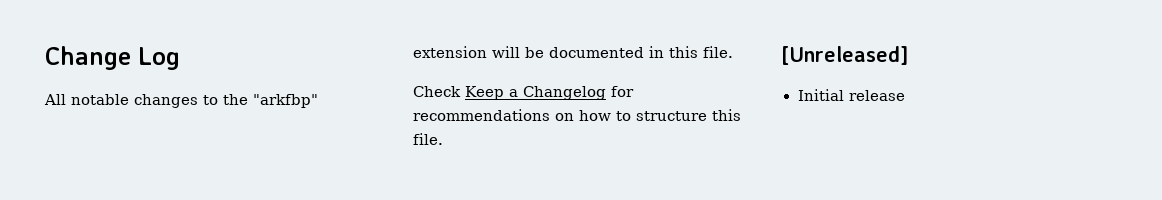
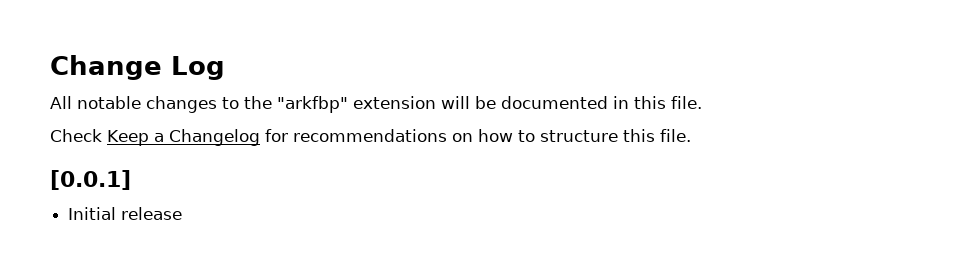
- [Unreleased]
+ [0.0.1]

